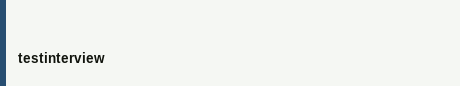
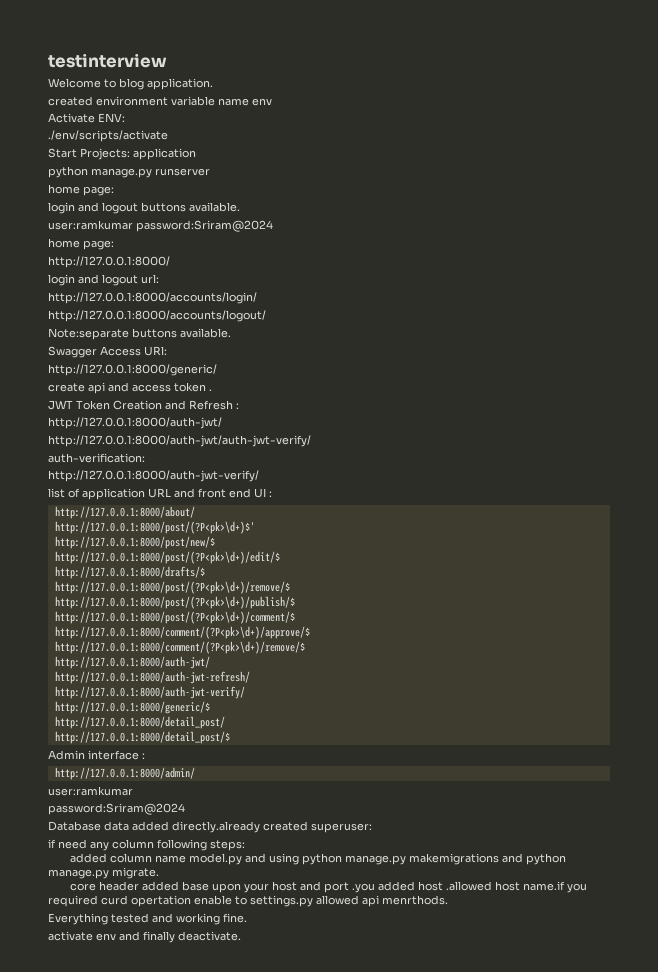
+ Welcome to blog application.
+ created environment variable name env
+ Activate ENV:
+ ./env/scripts/activate
+ Start Projects: application
+ python manage.py runserver
+ home page:
+ login and logout buttons available.
+ user:ramkumar password:Sriram@2024
+ home page:
+ http://127.0.0.1:8000/
+ login and logout url:
+ http://127.0.0.1:8000/accounts/login/
+ http://127.0.0.1:8000/accounts/logout/
+ Note:separate buttons available.
+ Swagger Access URl:
+ http://127.0.0.1:8000/generic/
+ create api and access token .
+ JWT Token Creation and Refresh :
+ http://127.0.0.1:8000/auth-jwt/
+ http://127.0.0.1:8000/auth-jwt/auth-jwt-verify/
+ auth-verification:
+ http://127.0.0.1:8000/auth-jwt-verify/
+ list of application URL and front end UI :
+ http://127.0.0.1:8000/about/
+ http://127.0.0.1:8000/post/(?P<pk>\d+)$'
+ http://127.0.0.1:8000/post/new/$
+ http://127.0.0.1:8000/post/(?P<pk>\d+)/edit/$
+ http://127.0.0.1:8000/drafts/$
+ http://127.0.0.1:8000/post/(?P<pk>\d+)/remove/$
+ http://127.0.0.1:8000/post/(?P<pk>\d+)/publish/$
+ http://127.0.0.1:8000/post/(?P<pk>\d+)/comment/$
+ http://127.0.0.1:8000/comment/(?P<pk>\d+)/approve/$
+ http://127.0.0.1:8000/comment/(?P<pk>\d+)/remove/$
+ http://127.0.0.1:8000/auth-jwt/
+ http://127.0.0.1:8000/auth-jwt-refresh/
+ http://127.0.0.1:8000/auth-jwt-verify/
+ http://127.0.0.1:8000/generic/$
+ http://127.0.0.1:8000/detail_post/
+ http://127.0.0.1:8000/detail_post/$
+ Admin interface :
+ http://127.0.0.1:8000/admin/
+ user:ramkumar
+ password:Sriram@2024
+ Database data added directly.already created superuser:
+ if need any column following steps:
+ added column name model.py and using python manage.py makemigrations and python manage.py migrate.
+ core header added base upon your host and port .you added host .allowed host name.if you required curd opertation enable to settings.py allowed api menrthods.
+ Everything tested and working fine.
+ activate env and finally deactivate.

